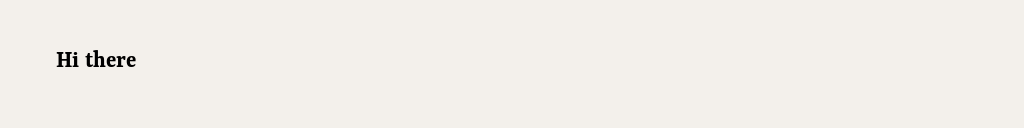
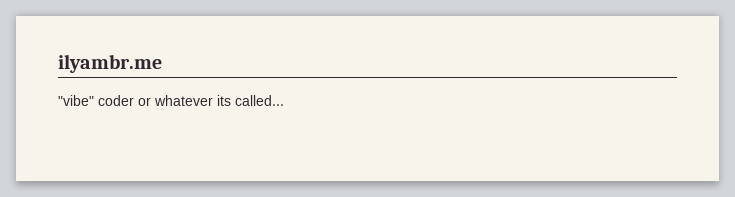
- Hi there
+ ilyambr.me
+ "vibe" coder or whatever its called...

